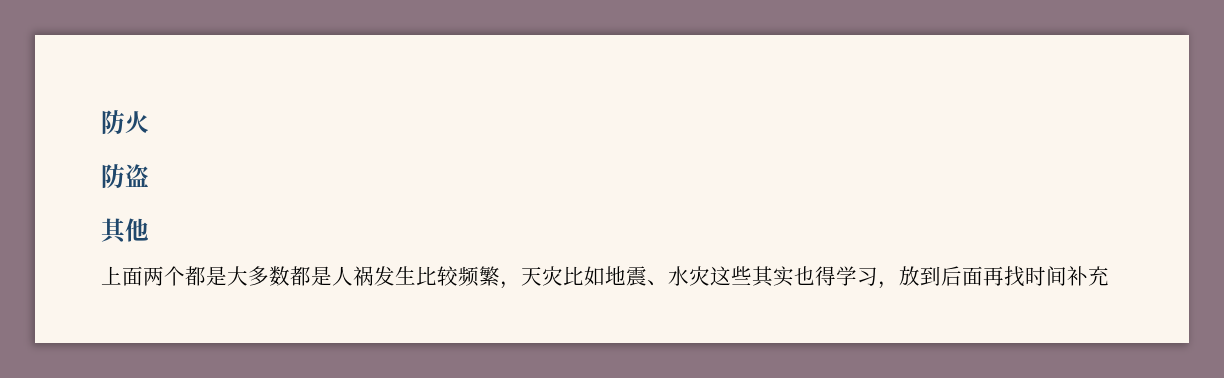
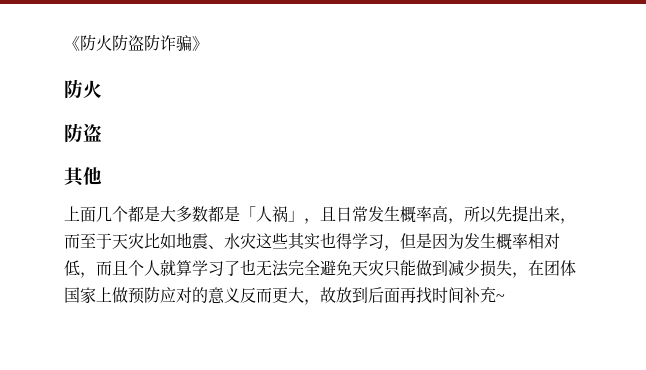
+ 《防火防盗防诈骗》
- 上面两个都是大多数都是人祸发生比较频繁，天灾比如地震、水灾这些其实也得学习，放到后面再找时间补充
+ 上面几个都是大多数都是「人祸」，且日常发生概率高，所以先提出来，而至于天灾比如地震、水灾这些其实也得学习，但是因为发生概率相对低，而且个人就算学习了也无法完全避免天灾只能做到减少损失，在团体国家上做预防应对的意义反而更大，故放到后面再找时间补充~

